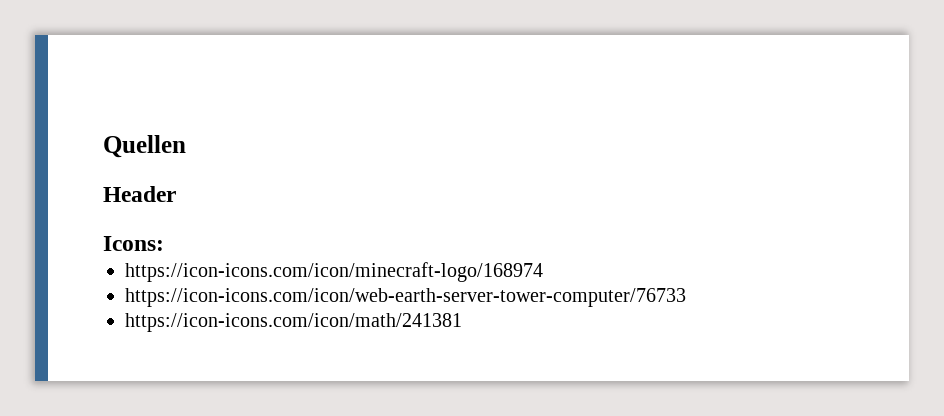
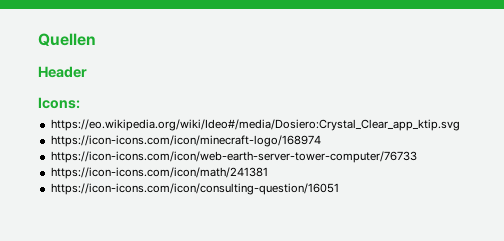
+ https://eo.wikipedia.org/wiki/Ideo#/media/Dosiero:Crystal_Clear_app_ktip.svg
+ https://icon-icons.com/icon/consulting-question/16051

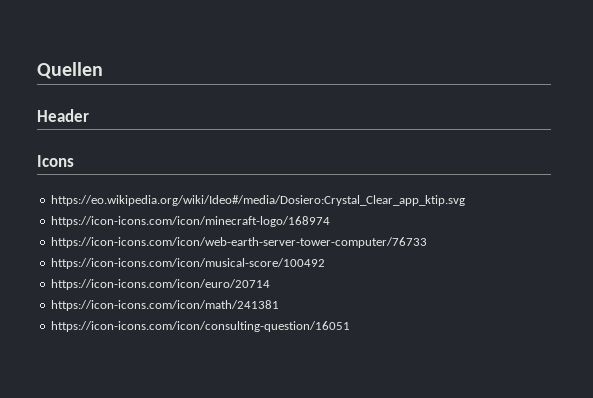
- Icons:
+ Icons
+ https://icon-icons.com/icon/musical-score/100492
+ https://icon-icons.com/icon/euro/20714

